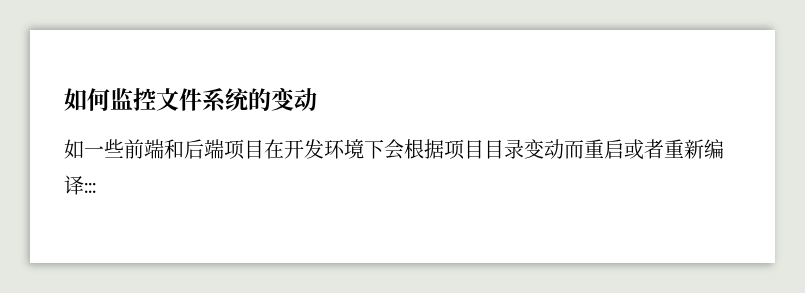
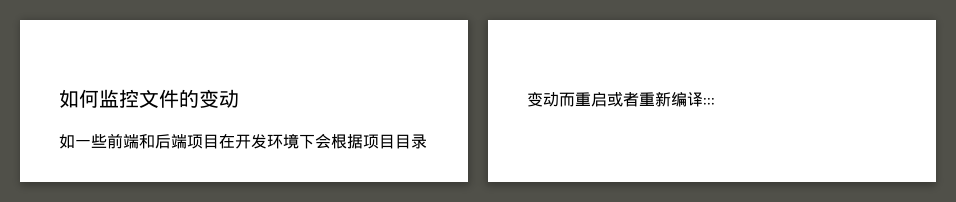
- 如何监控文件系统的变动
+ 如何监控文件的变动

